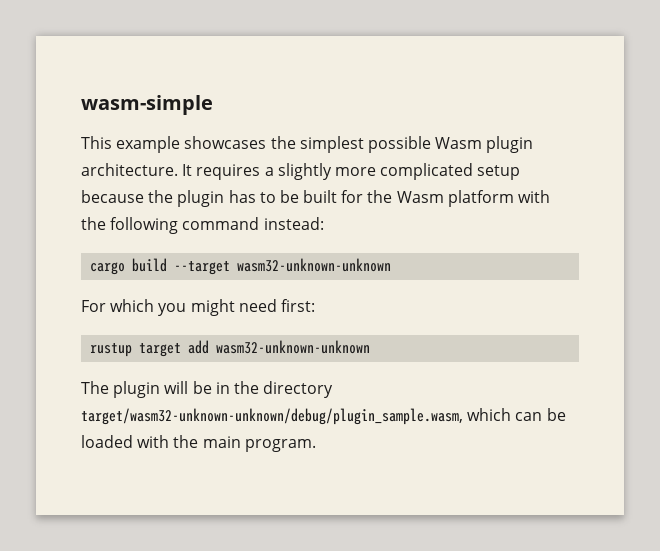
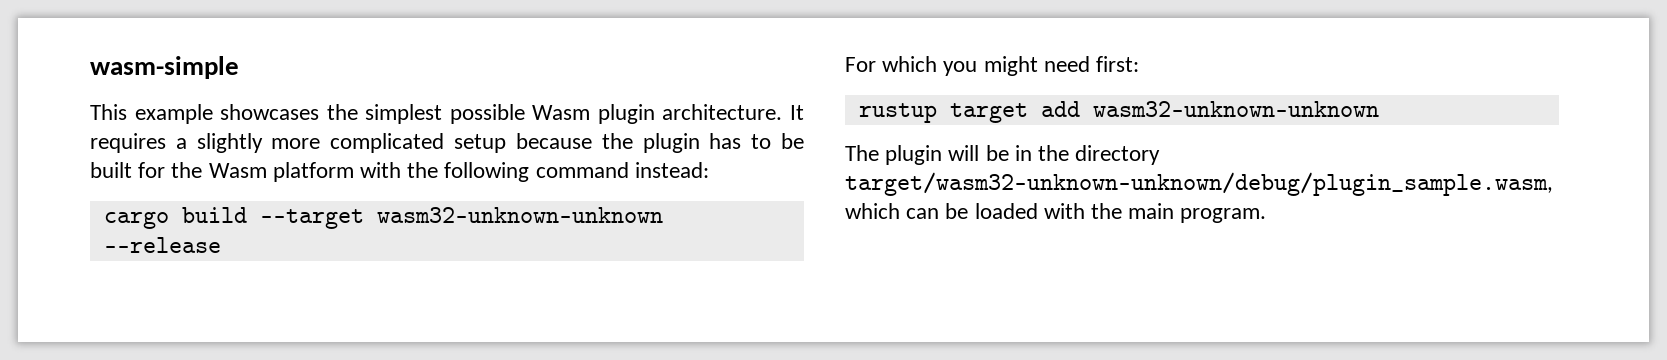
- cargo build --target wasm32-unknown-unknown
+ cargo build --target wasm32-unknown-unknown --release

